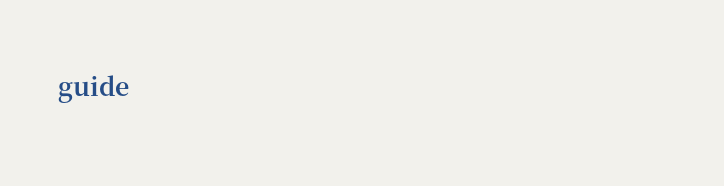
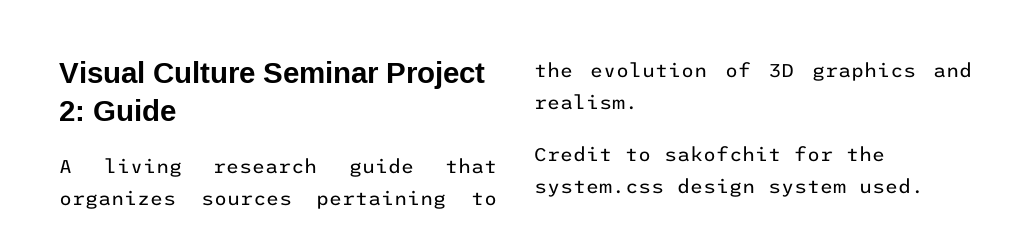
- guide
+ Visual Culture Seminar Project 2: Guide
+ A living research guide that organizes sources pertaining to the evolution of 3D graphics and realism.
+ Credit to sakofchit for the system.css design system used.

